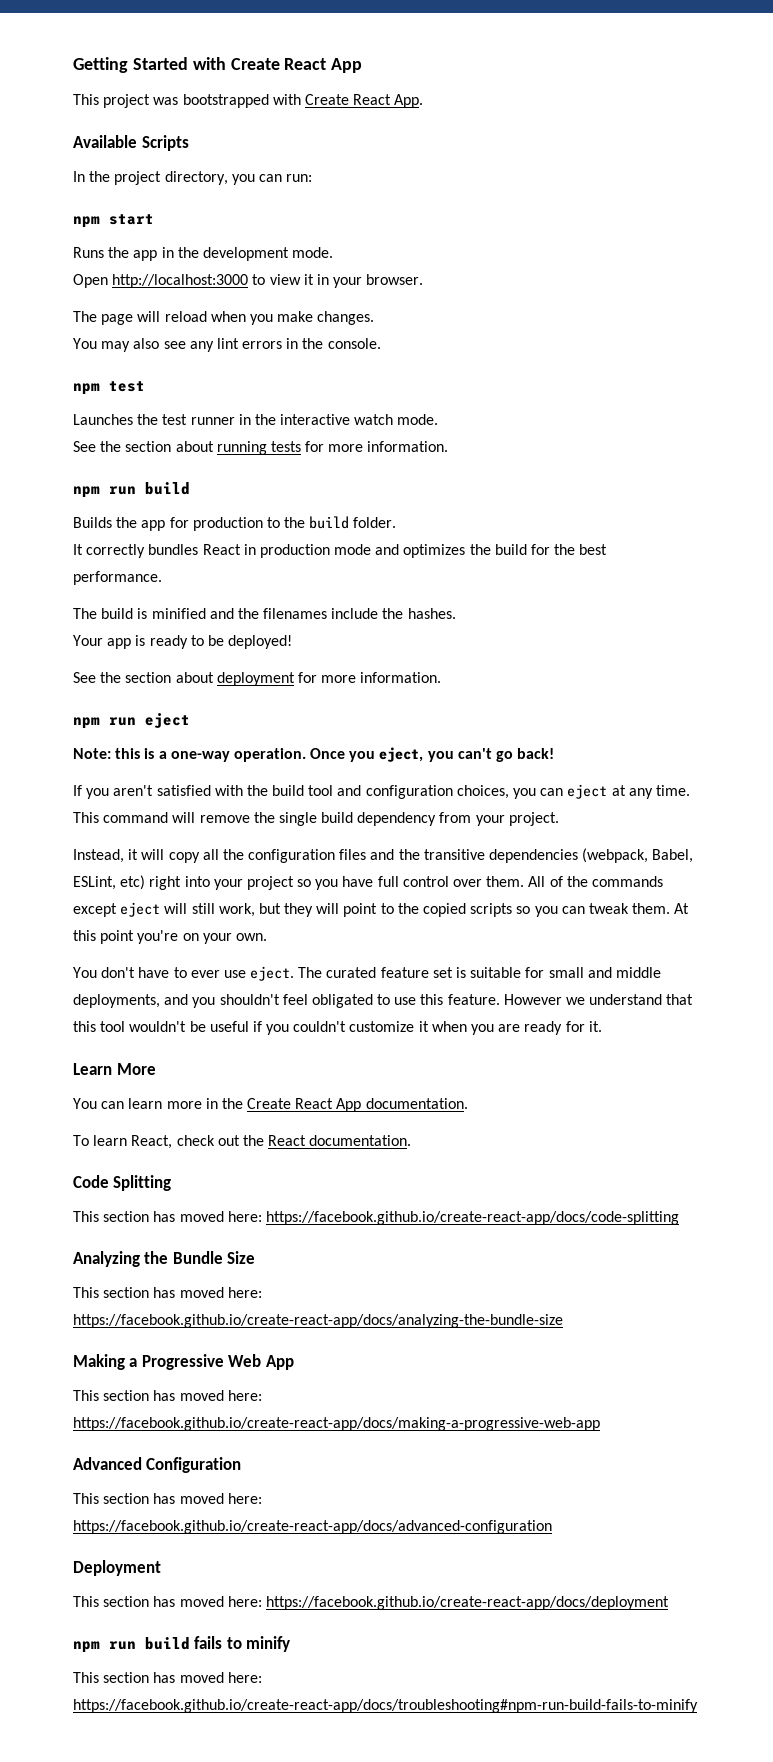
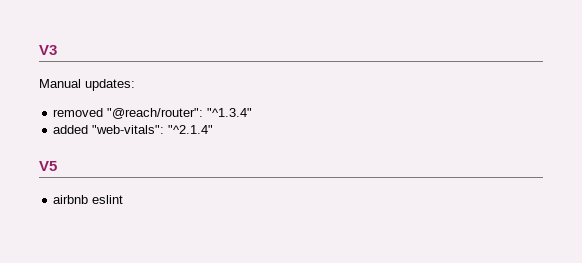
- Getting Started with Create React App
- This project was bootstrapped with Create React App.
- Available Scripts
- In the project directory, you can run:
- npm start
- Runs the app in the development mode.
- Open http://localhost:3000 to view it in your browser.
- The page will reload when you make changes.
- You may also see any lint errors in the console.
- npm test
- Launches the test runner in the interactive watch mode.
- See the section about running tests for more information.
- npm run build
- Builds the app for production to the build folder.
- It correctly bundles React in production mode and optimizes the build for the best performance.
- The build is minified and the filenames include the hashes.
- Your app is ready to be deployed!
- See the section about deployment for more information.
- npm run eject
- Note: this is a one-way operation. Once you eject, you can't go back!
- If you aren't satisfied with the build tool and configuration choices, you can eject at any time. This command will remove the single build dependency from your project.
- Instead, it will copy all the configuration files and the transitive dependencies (webpack, Babel, ESLint, etc) right into your project so you have full control over them. All of the commands except eject will still work, but they will point to the copied scripts so you can tweak them. At this point you're on your own.
- You don't have to ever use eject. The curated feature set is suitable for small and middle deployments, and you shouldn't feel obligated to use this feature. However we understand that this tool wouldn't be useful if you couldn't customize it when you are ready for it.
- Learn More
- You can learn more in the Create React App documentation.
- To learn React, check out the React documentation.
- Code Splitting
- This section has moved here: https://facebook.github.io/create-react-app/docs/code-splitting
- Analyzing the Bundle Size
- This section has moved here: https://facebook.github.io/create-react-app/docs/analyzing-the-bundle-size
- Making a Progressive Web App
- This section has moved here: https://facebook.github.io/create-react-app/docs/making-a-progressive-web-app
- Advanced Configuration
- This section has moved here: https://facebook.github.io/create-react-app/docs/advanced-configuration
- Deployment
- This section has moved here: https://facebook.github.io/create-react-app/docs/deployment
- npm run build fails to minify
- This section has moved here: https://facebook.github.io/create-react-app/docs/troubleshooting#npm-run-build-fails-to-minify
+ V3
+ Manual updates:
+ removed "@reach/router": "^1.3.4"
+ added "web-vitals": "^2.1.4"
+ V5
+ airbnb eslint

